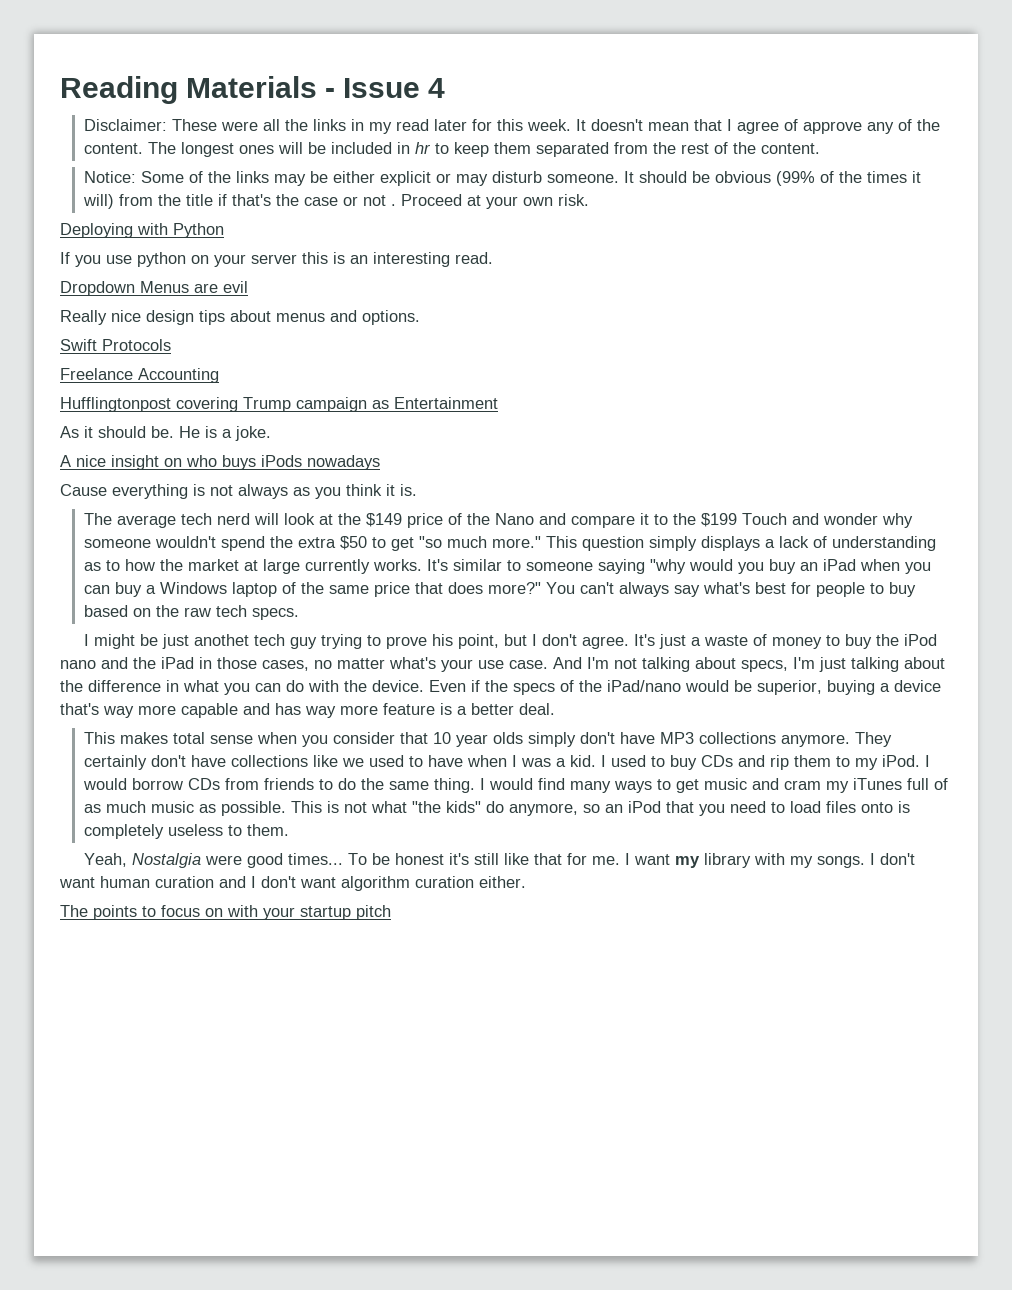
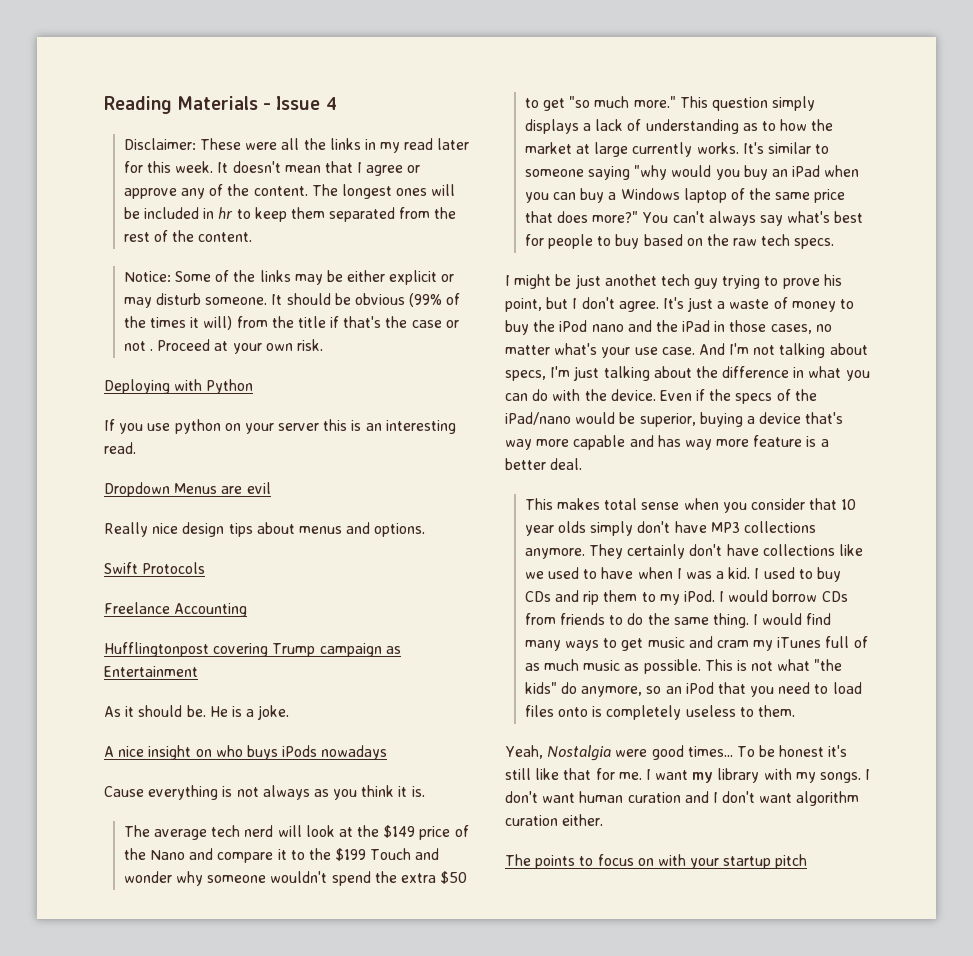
- It doesn't mean that I agree of approve any of the content.
+ It doesn't mean that I agree or approve any of the content.

